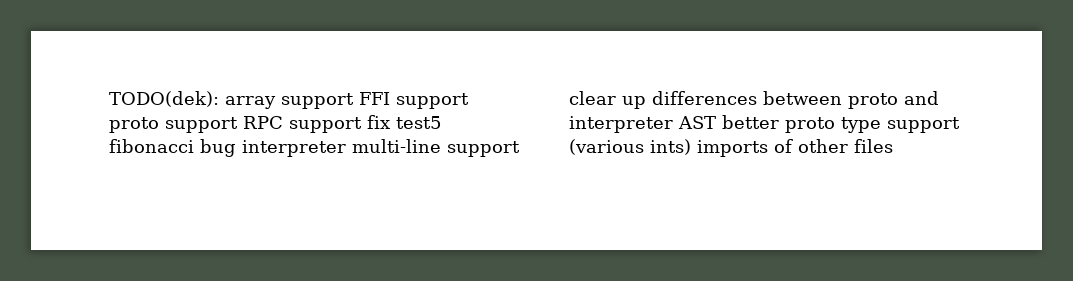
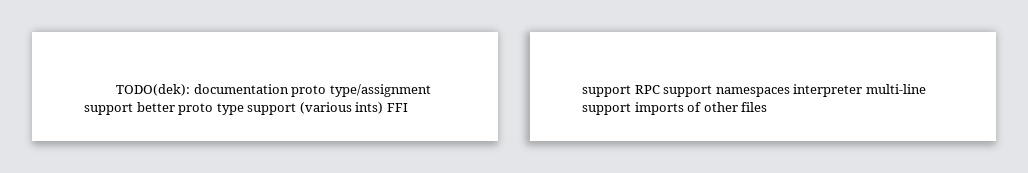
- TODO(dek): array support FFI support proto support RPC support fix test5 fibonacci bug interpreter multi-line support clear up differences between proto and interpreter AST better proto type support (various ints) imports of other files
+ TODO(dek): documentation proto type/assignment support better proto type support (various ints) FFI support RPC support namespaces interpreter multi-line support imports of other files

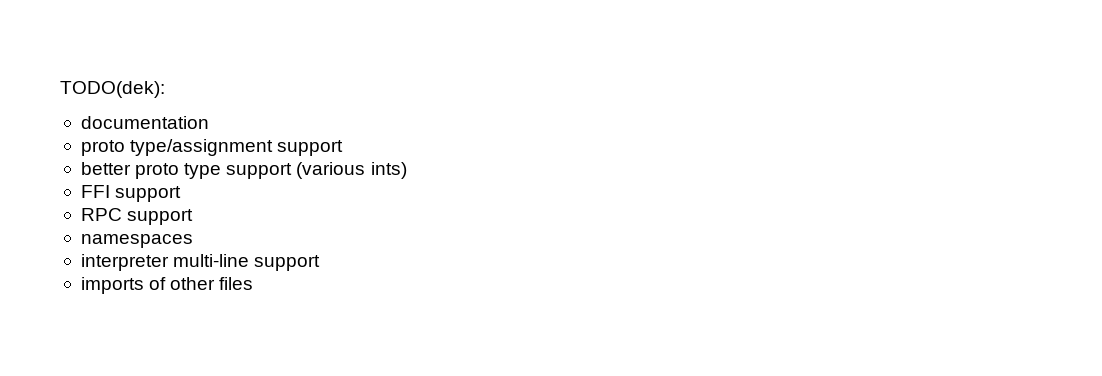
- TODO(dek): documentation proto type/assignment support better proto type support (various ints) FFI support RPC support namespaces interpreter multi-line support imports of other files
+ TODO(dek):
+ documentation
+ proto type/assignment support
+ better proto type support (various ints)
+ FFI support
+ RPC support
+ namespaces
+ interpreter multi-line support
+ imports of other files

